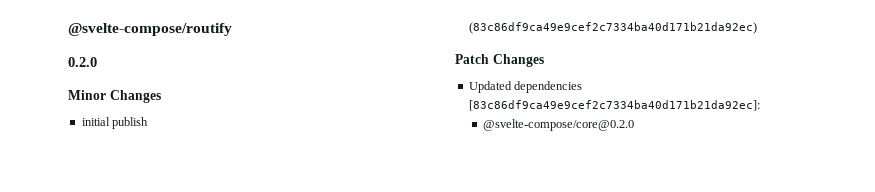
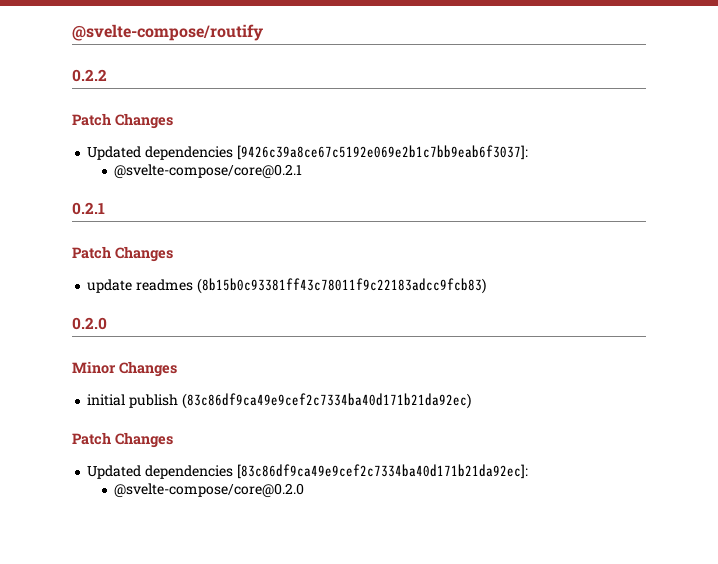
+ 0.2.2
+ Patch Changes
+ Updated dependencies [9426c39a8ce67c5192e069e2b1c7bb9eab6f3037]:
+ @svelte-compose/core@0.2.1
+ 0.2.1
+ Patch Changes
+ update readmes (8b15b0c93381ff43c78011f9c22183adcc9fcb83)

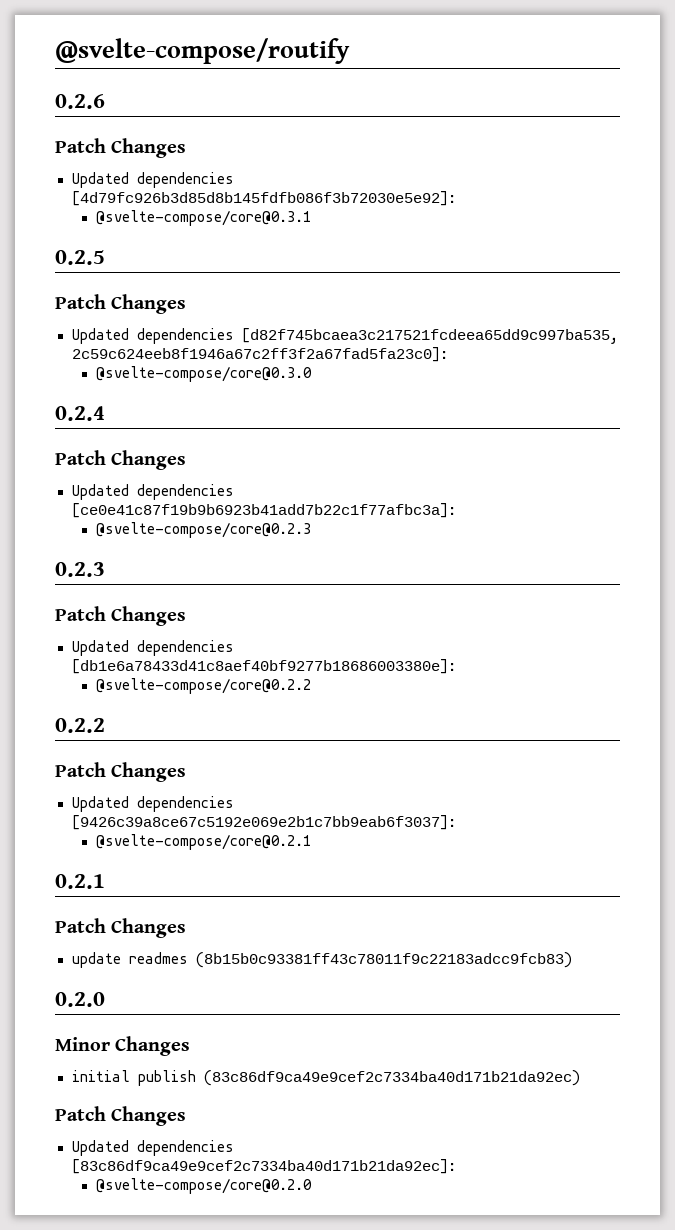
+ 0.2.6
+ Patch Changes
+ Updated dependencies [4d79fc926b3d85d8b145fdfb086f3b72030e5e92]:
+ @svelte-compose/core@0.3.1
+ 0.2.5
+ Patch Changes
+ Updated dependencies [d82f745bcaea3c217521fcdeea65dd9c997ba535, 2c59c624eeb8f1946a67c2ff3f2a67fad5fa23c0]:
+ @svelte-compose/core@0.3.0
+ 0.2.4
+ Patch Changes
+ Updated dependencies [ce0e41c87f19b9b6923b41add7b22c1f77afbc3a]:
+ @svelte-compose/core@0.2.3
+ 0.2.3
+ Patch Changes
+ Updated dependencies [db1e6a78433d41c8aef40bf9277b18686003380e]:
+ @svelte-compose/core@0.2.2

